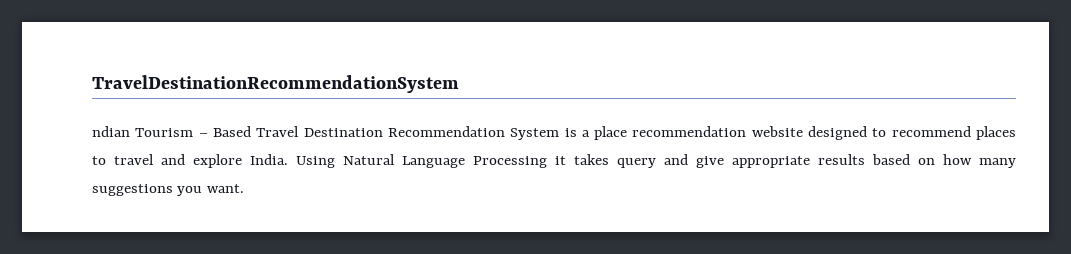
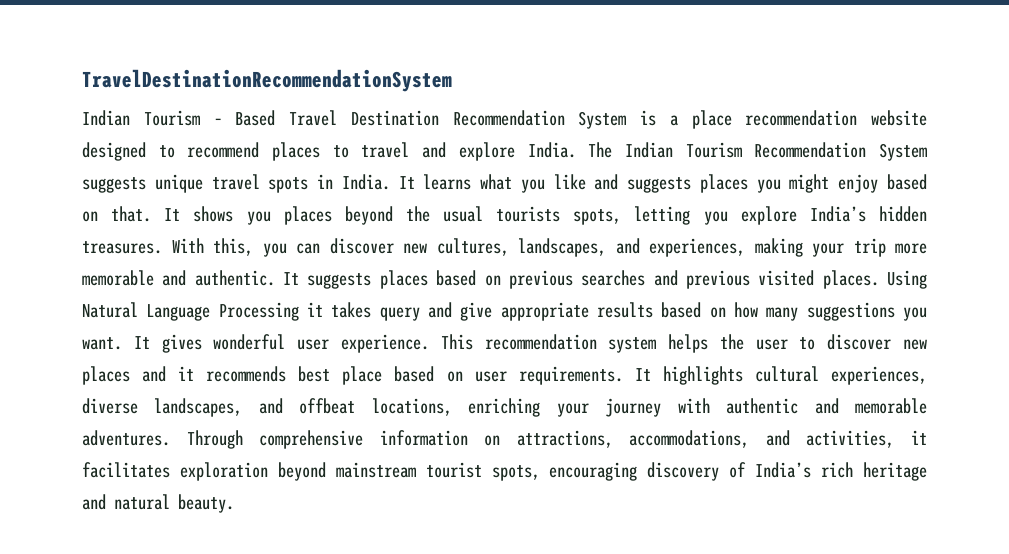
- ndian Tourism – Based Travel Destination Recommendation System is a place recommendation website designed to recommend places to travel and explore India.
+ Indian Tourism – Based Travel Destination Recommendation System is a place recommendation website designed to recommend places to travel and explore India.
+ The Indian Tourism Recommendation System suggests unique travel spots in India. It learns what you like and suggests places you might enjoy based on that. It shows you places beyond the usual tourists spots, letting you explore India’s hidden treasures. With this, you can discover new cultures, landscapes, and experiences, making your trip more memorable and authentic. It suggests places based on previous searches and previous visited places.
+ It gives wonderful user experience. This recommendation system helps the user to discover new places and it recommends best place based on user requirements. It highlights cultural experiences, diverse landscapes, and offbeat locations, enriching your journey with authentic and memorable adventures. Through comprehensive information on attractions, accommodations, and activities, it facilitates exploration beyond mainstream tourist spots, encouraging discovery of India’s rich heritage and natural beauty.

